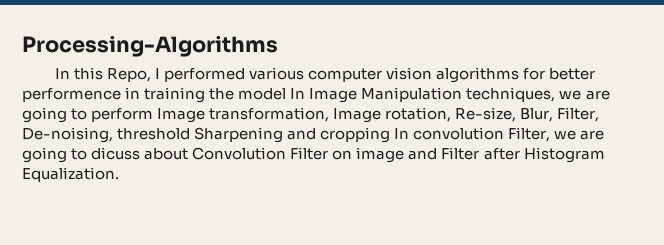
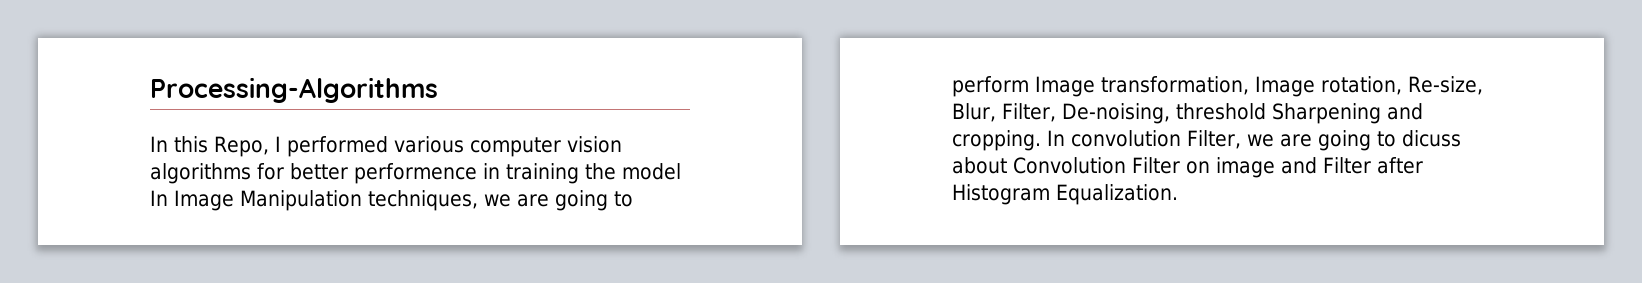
- In this Repo, I performed various computer vision algorithms for better performence in training the model In Image Manipulation techniques, we are going to perform Image transformation, Image rotation, Re-size, Blur, Filter, De-noising, threshold Sharpening and cropping In convolution Filter, we are going to dicuss about Convolution Filter on image and Filter after Histogram Equalization.
+ In this Repo, I performed various computer vision algorithms for better performence in training the model In Image Manipulation techniques, we are going to perform Image transformation, Image rotation, Re-size, Blur, Filter, De-noising, threshold Sharpening and cropping. In convolution Filter, we are going to dicuss about Convolution Filter on image and Filter after Histogram Equalization.

